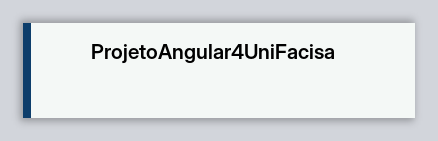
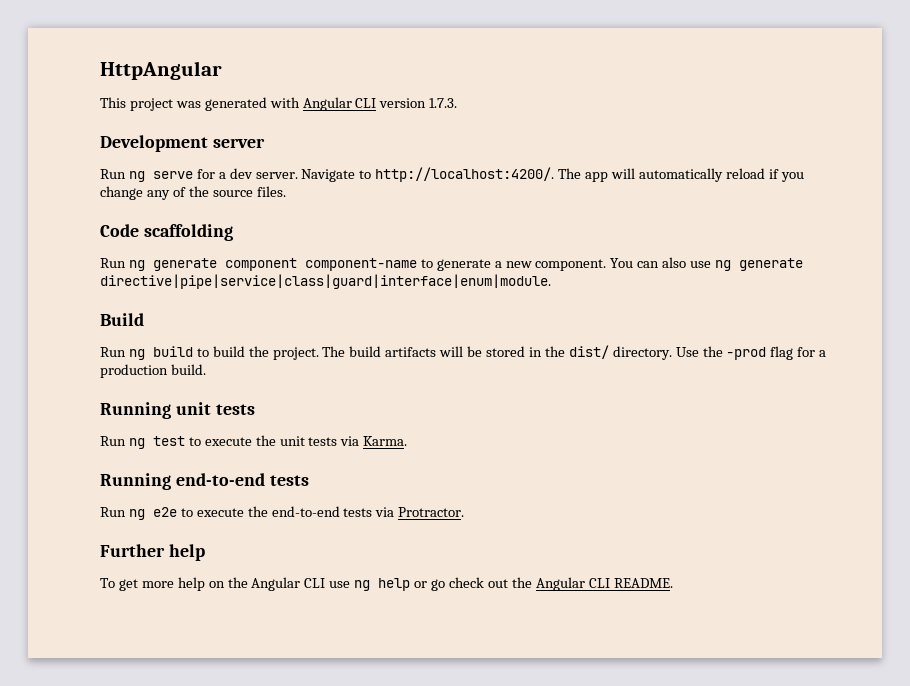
- ProjetoAngular4UniFacisa
+ HttpAngular
+ This project was generated with Angular CLI version 1.7.3.
+ Development server
+ Run ng serve for a dev server. Navigate to http://localhost:4200/. The app will automatically reload if you change any of the source files.
+ Code scaffolding
+ Run ng generate component component-name to generate a new component. You can also use ng generate directive|pipe|service|class|guard|interface|enum|module.
+ Build
+ Run ng build to build the project. The build artifacts will be stored in the dist/ directory. Use the -prod flag for a production build.
+ Running unit tests
+ Run ng test to execute the unit tests via Karma.
+ Running end-to-end tests
+ Run ng e2e to execute the end-to-end tests via Protractor.
+ Further help
+ To get more help on the Angular CLI use ng help or go check out the Angular CLI README.

